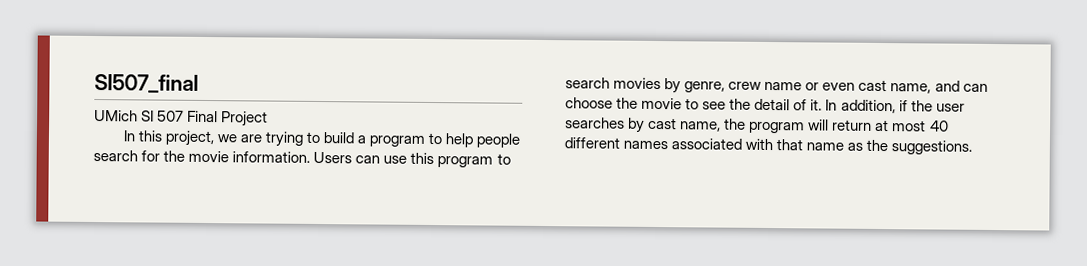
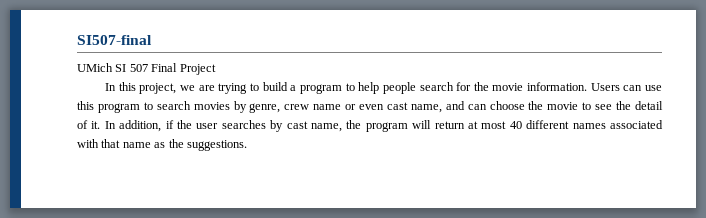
- SI507_final
+ SI507-final

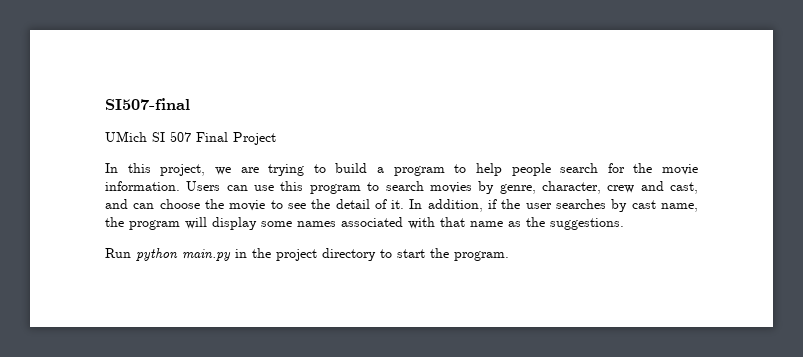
- Users can use this program to search movies by genre, crew name or even cast name, and can choose the movie to see the detail of it.
+ Users can use this program to search movies by genre, character, crew and cast, and can choose the movie to see the detail of it.
- In addition, if the user searches by cast name, the program will return at most 40 different names associated with that name as the suggestions.
+ In addition, if the user searches by cast name, the program will display some names associated with that name as the suggestions.
+ Run python main.py in the project directory to start the program.

